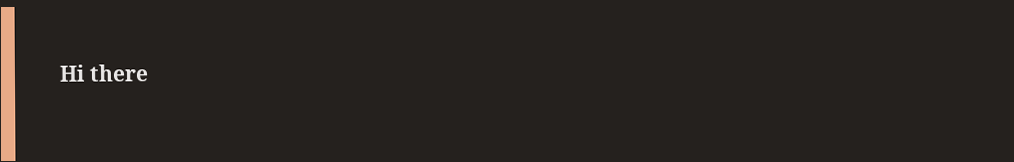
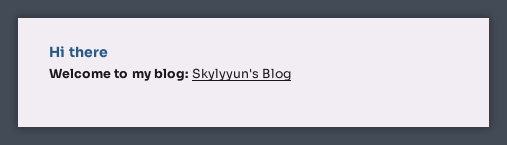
+ Welcome to my blog: Skylyyun's Blog

